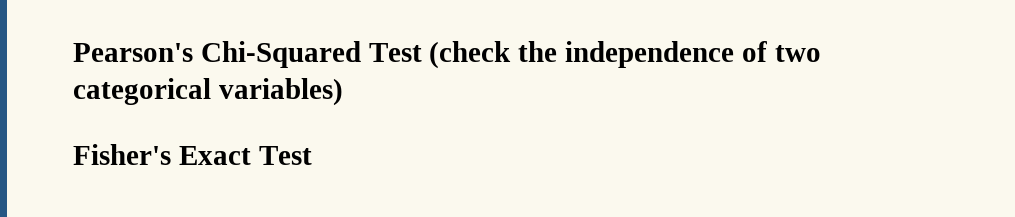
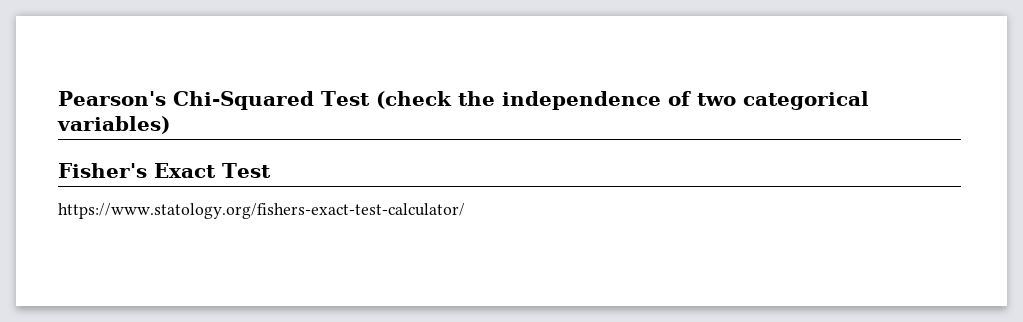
+ https://www.statology.org/fishers-exact-test-calculator/

